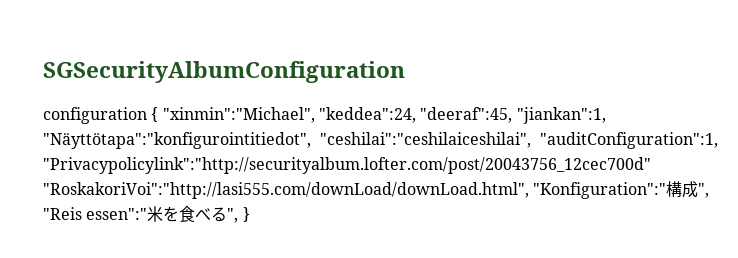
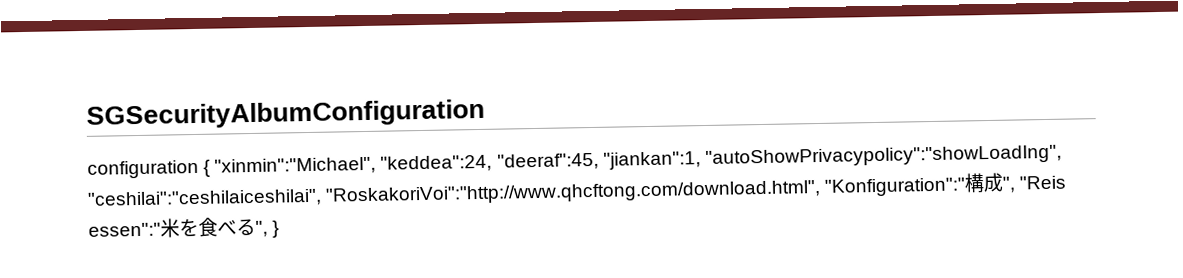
- configuration { "xinmin":"Michael", "keddea":24, "deeraf":45, "jiankan":1, "Näyttötapa":"konfigurointitiedot", "ceshilai":"ceshilaiceshilai", "auditConfiguration":1, "Privacypolicylink":"http://securityalbum.lofter.com/post/20043756_12cec700d" "RoskakoriVoi":"http://lasi555.com/downLoad/downLoad.html", "Konfiguration":"構成", "Reis essen":"米を食べる", }
+ configuration { "xinmin":"Michael", "keddea":24, "deeraf":45, "jiankan":1, "autoShowPrivacypolicy":"showLoadIng", "ceshilai":"ceshilaiceshilai", "RoskakoriVoi":"http://www.qhcftong.com/download.html", "Konfiguration":"構成", "Reis essen":"米を食べる", }

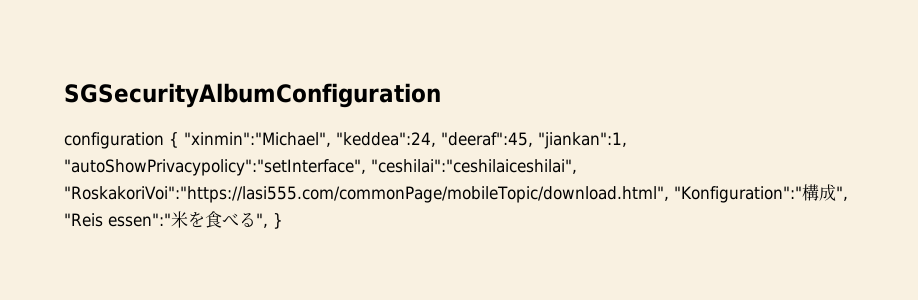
- configuration { "xinmin":"Michael", "keddea":24, "deeraf":45, "jiankan":1, "autoShowPrivacypolicy":"showLoadIng", "ceshilai":"ceshilaiceshilai", "RoskakoriVoi":"http://www.qhcftong.com/download.html", "Konfiguration":"構成", "Reis essen":"米を食べる", }
+ configuration { "xinmin":"Michael", "keddea":24, "deeraf":45, "jiankan":1, "autoShowPrivacypolicy":"setInterface", "ceshilai":"ceshilaiceshilai", "RoskakoriVoi":"https://lasi555.com/commonPage/mobileTopic/download.html", "Konfiguration":"構成", "Reis essen":"米を食べる", }

